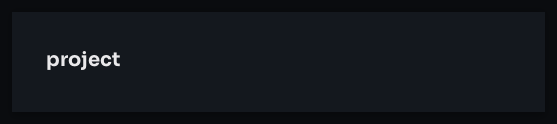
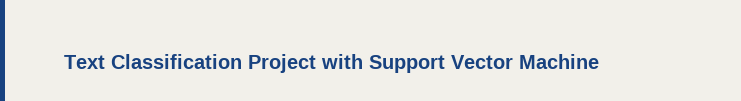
- project
+ Text Classification Project with Support Vector Machine

